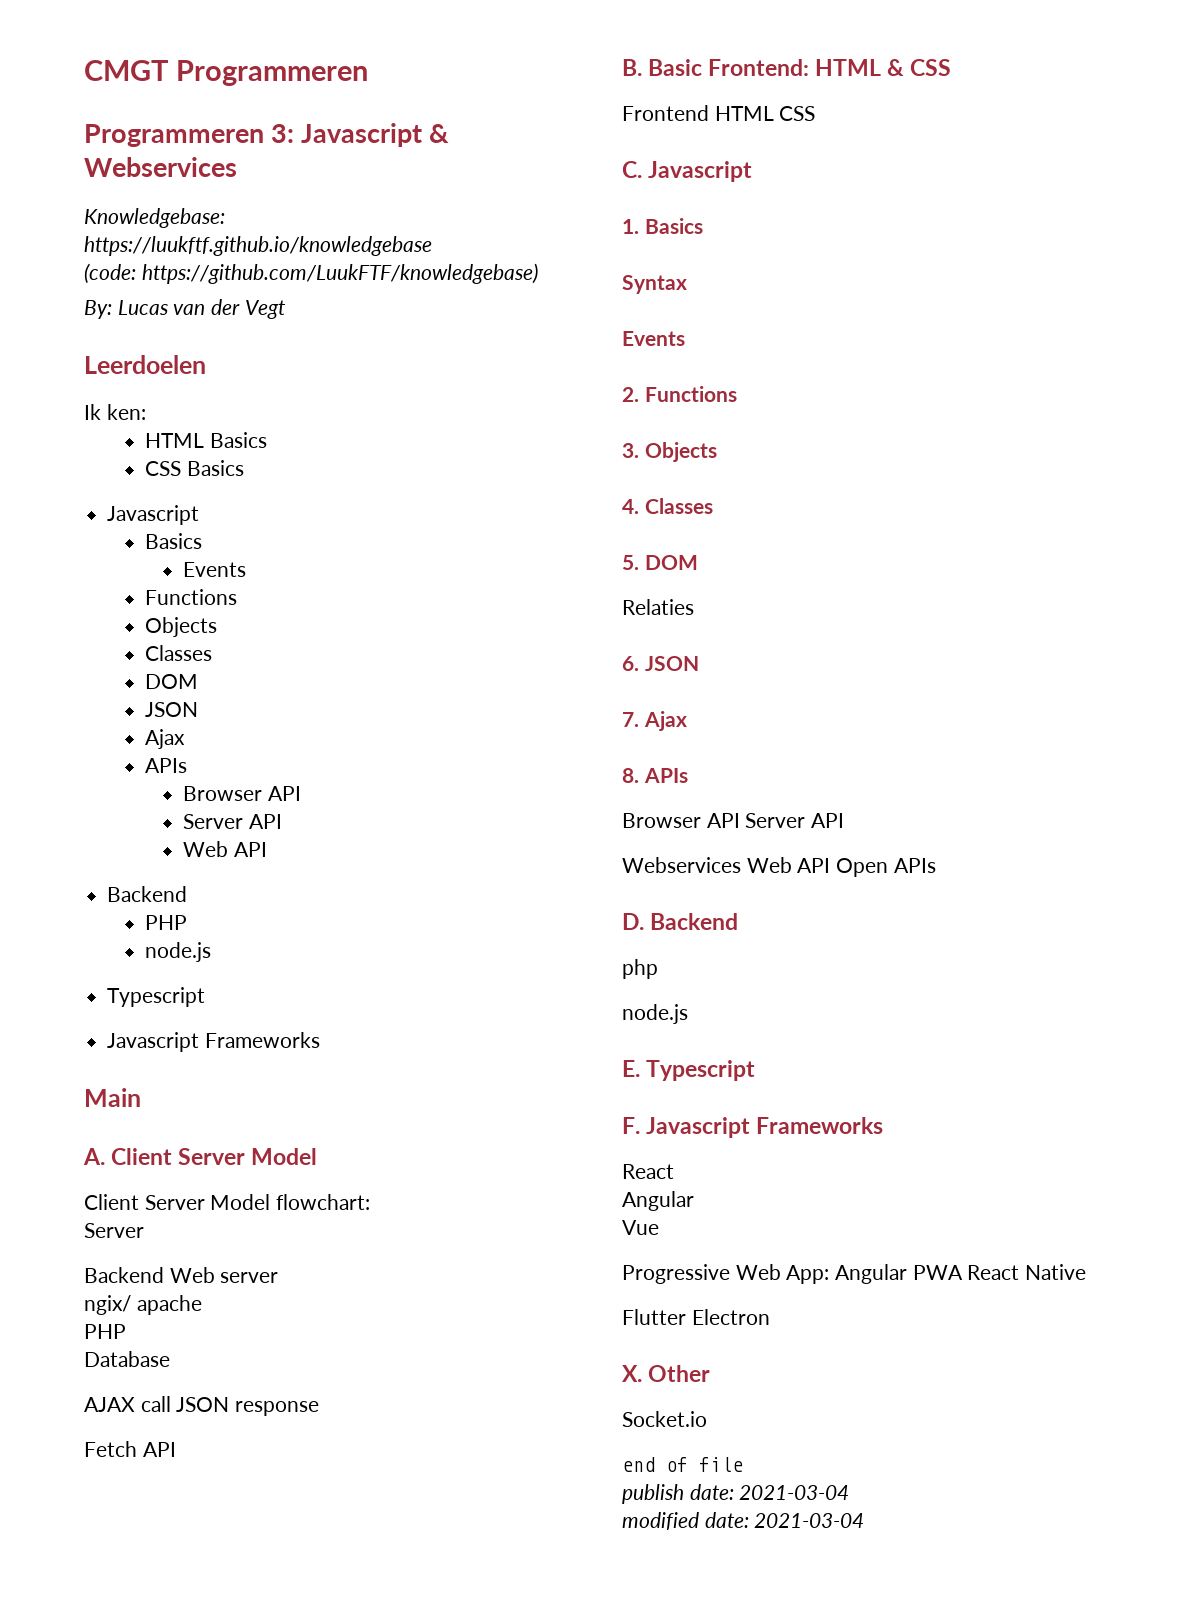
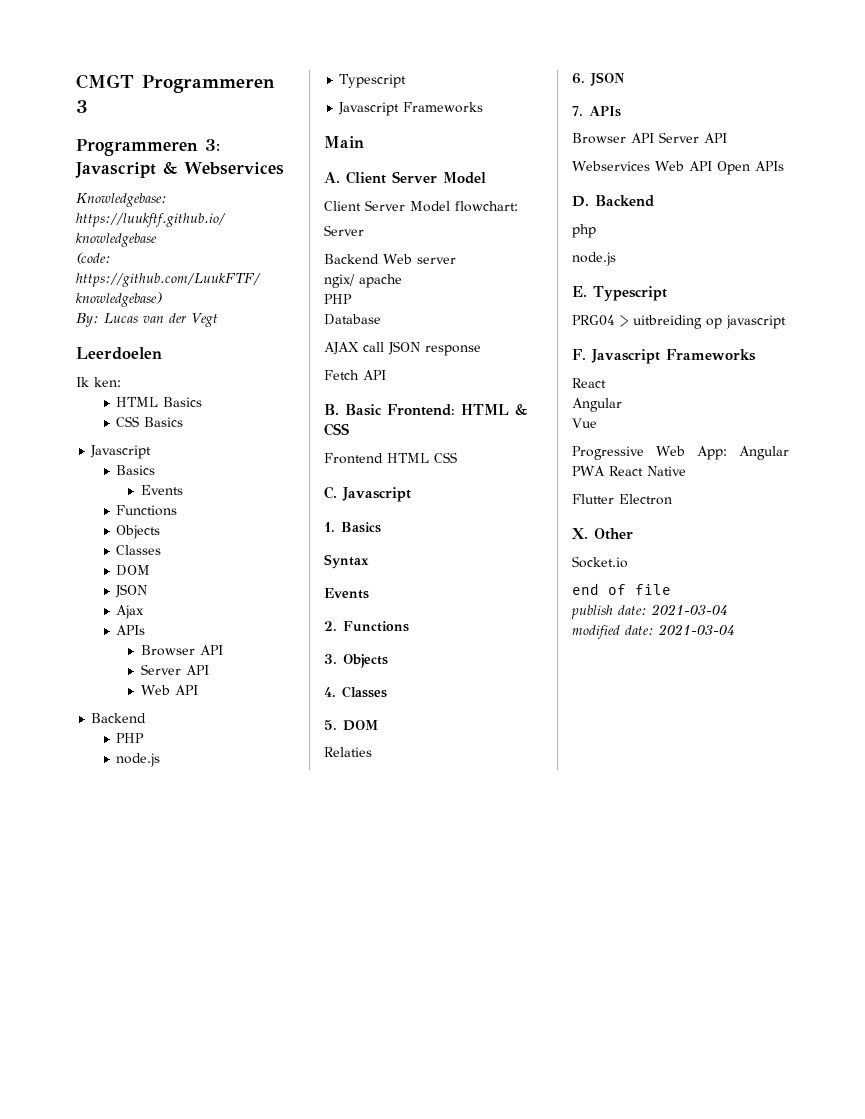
- CMGT Programmeren
+ CMGT Programmeren 3
- 7. Ajax
- 8. APIs
+ 7. APIs
+ PRG04 > uitbreiding op javascript

